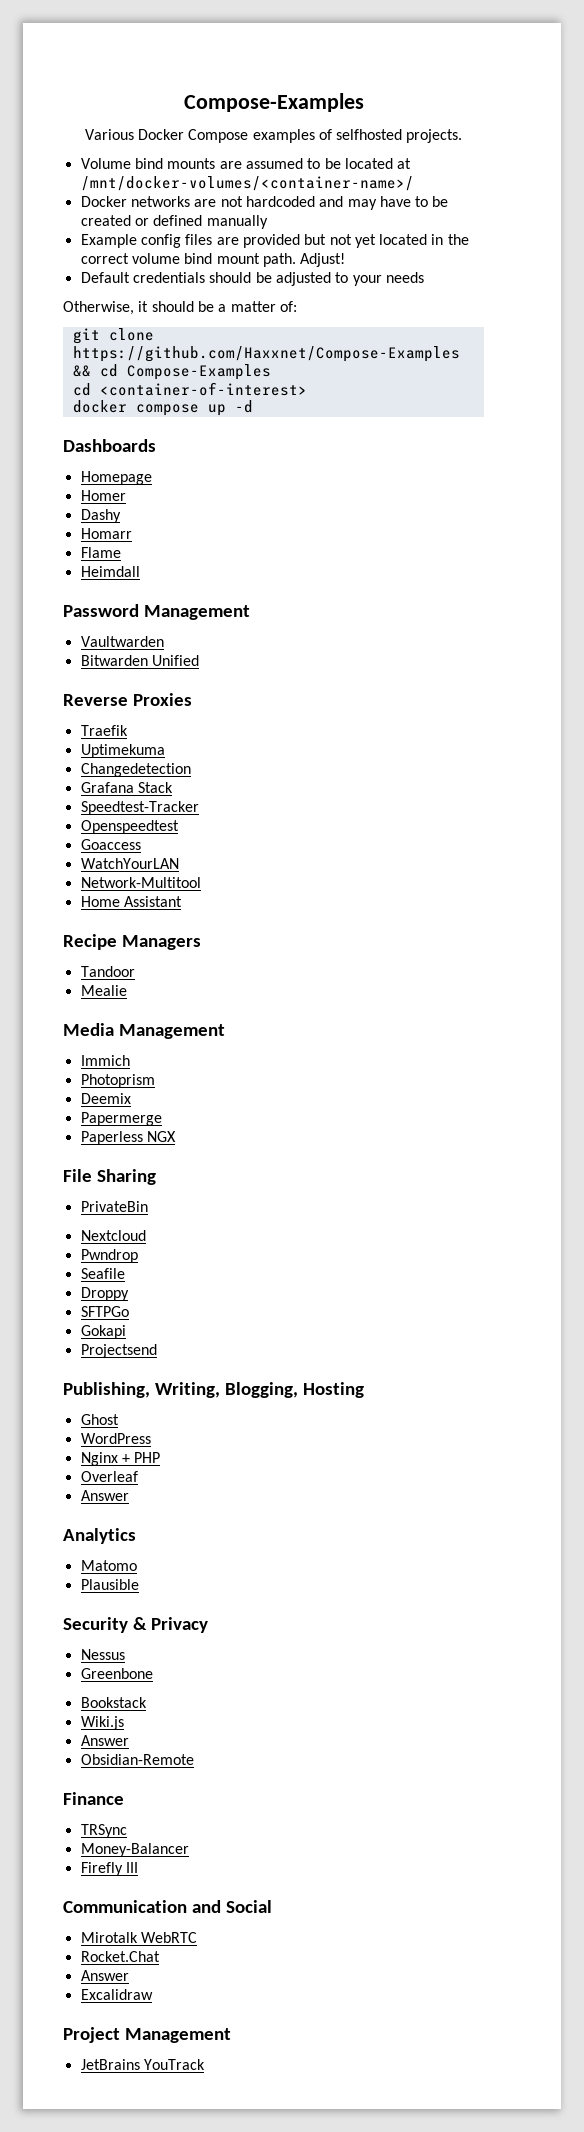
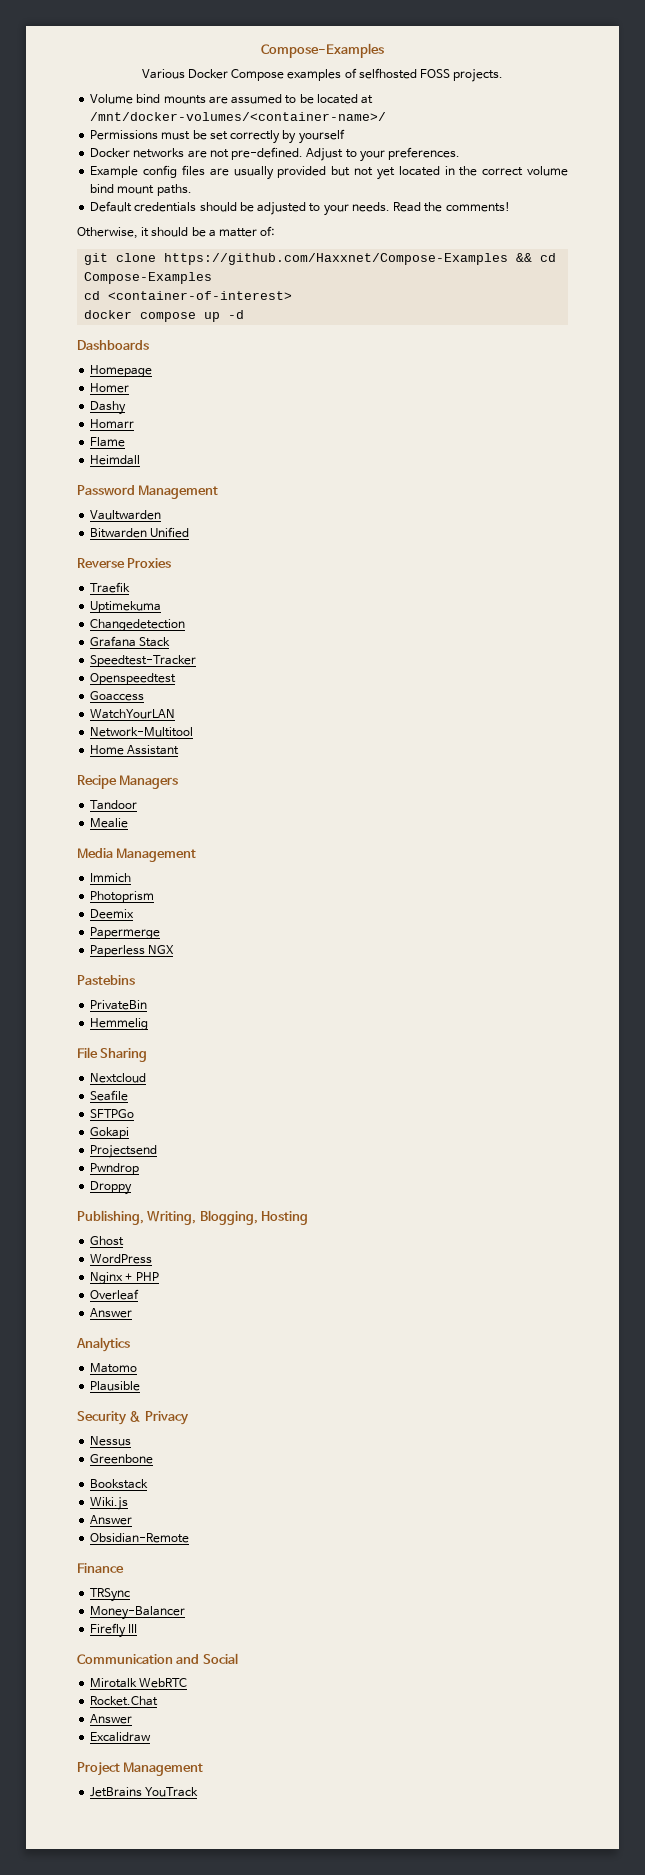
- Various Docker Compose examples of selfhosted projects.
+ Various Docker Compose examples of selfhosted FOSS projects.
- Docker networks are not hardcoded and may have to be created or defined manually
+ Permissions must be set correctly by yourself
+ Docker networks are not pre-defined. Adjust to your preferences.
- Example config files are provided but not yet located in the correct volume bind mount path. Adjust!
+ Example config files are usually provided but not yet located in the correct volume bind mount paths.
- Default credentials should be adjusted to your needs
+ Default credentials should be adjusted to your needs. Read the comments!
+ Pastebins
+ PrivateBin
+ Hemmelig
- PrivateBin
- Pwndrop
- Droppy
+ Pwndrop
+ Droppy

